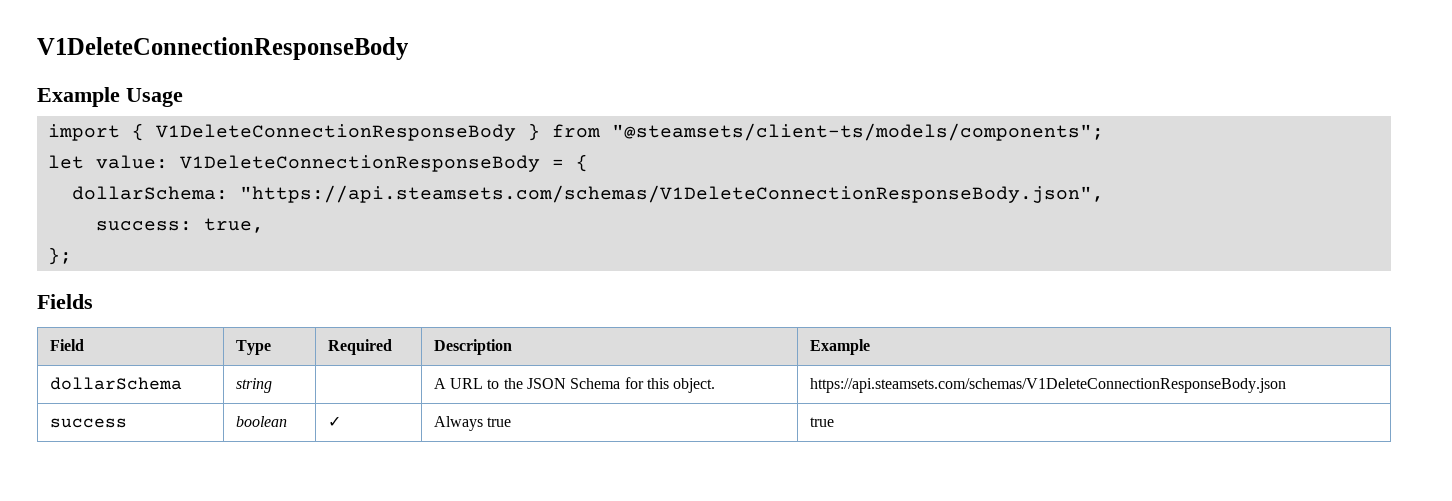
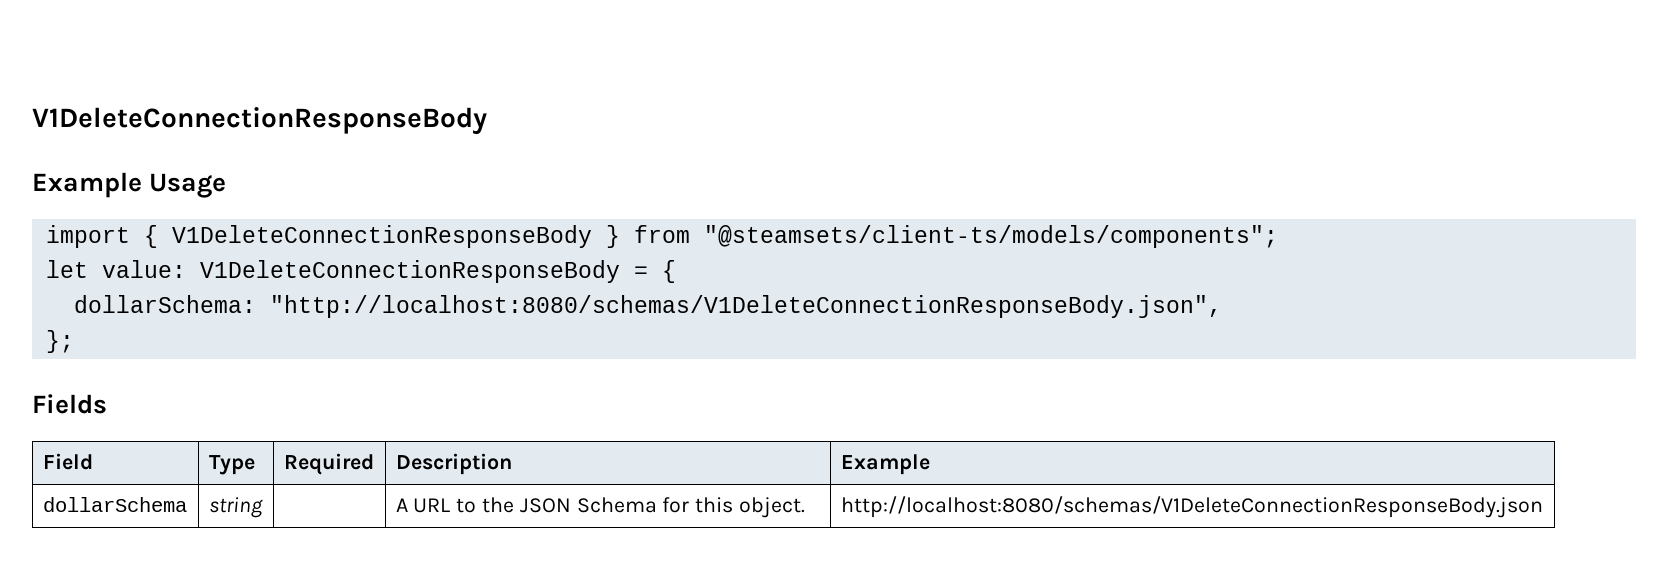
- dollarSchema: "https://api.steamsets.com/schemas/V1DeleteConnectionResponseBody.json",
- success: true,
+ dollarSchema: "http://localhost:8080/schemas/V1DeleteConnectionResponseBody.json",
- dollarSchema | string | | A URL to the JSON Schema for this object. | https://api.steamsets.com/schemas/V1DeleteConnectionResponseBody.json
- success | boolean | ✓ | Always true | true
+ dollarSchema | string | | A URL to the JSON Schema for this object. | http://localhost:8080/schemas/V1DeleteConnectionResponseBody.json

